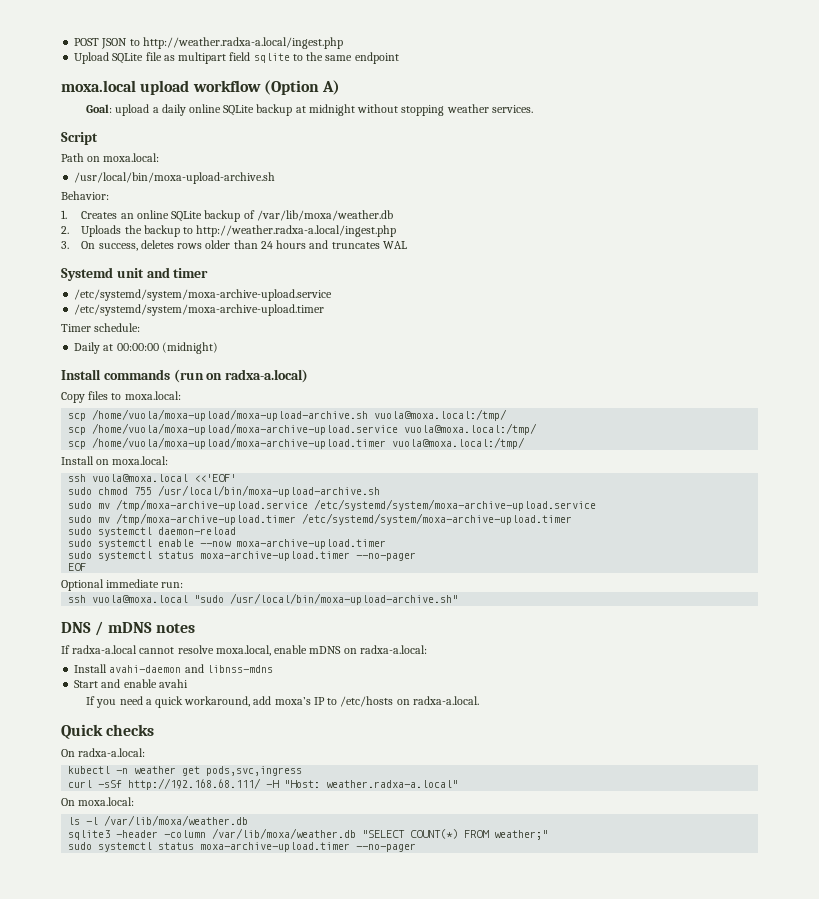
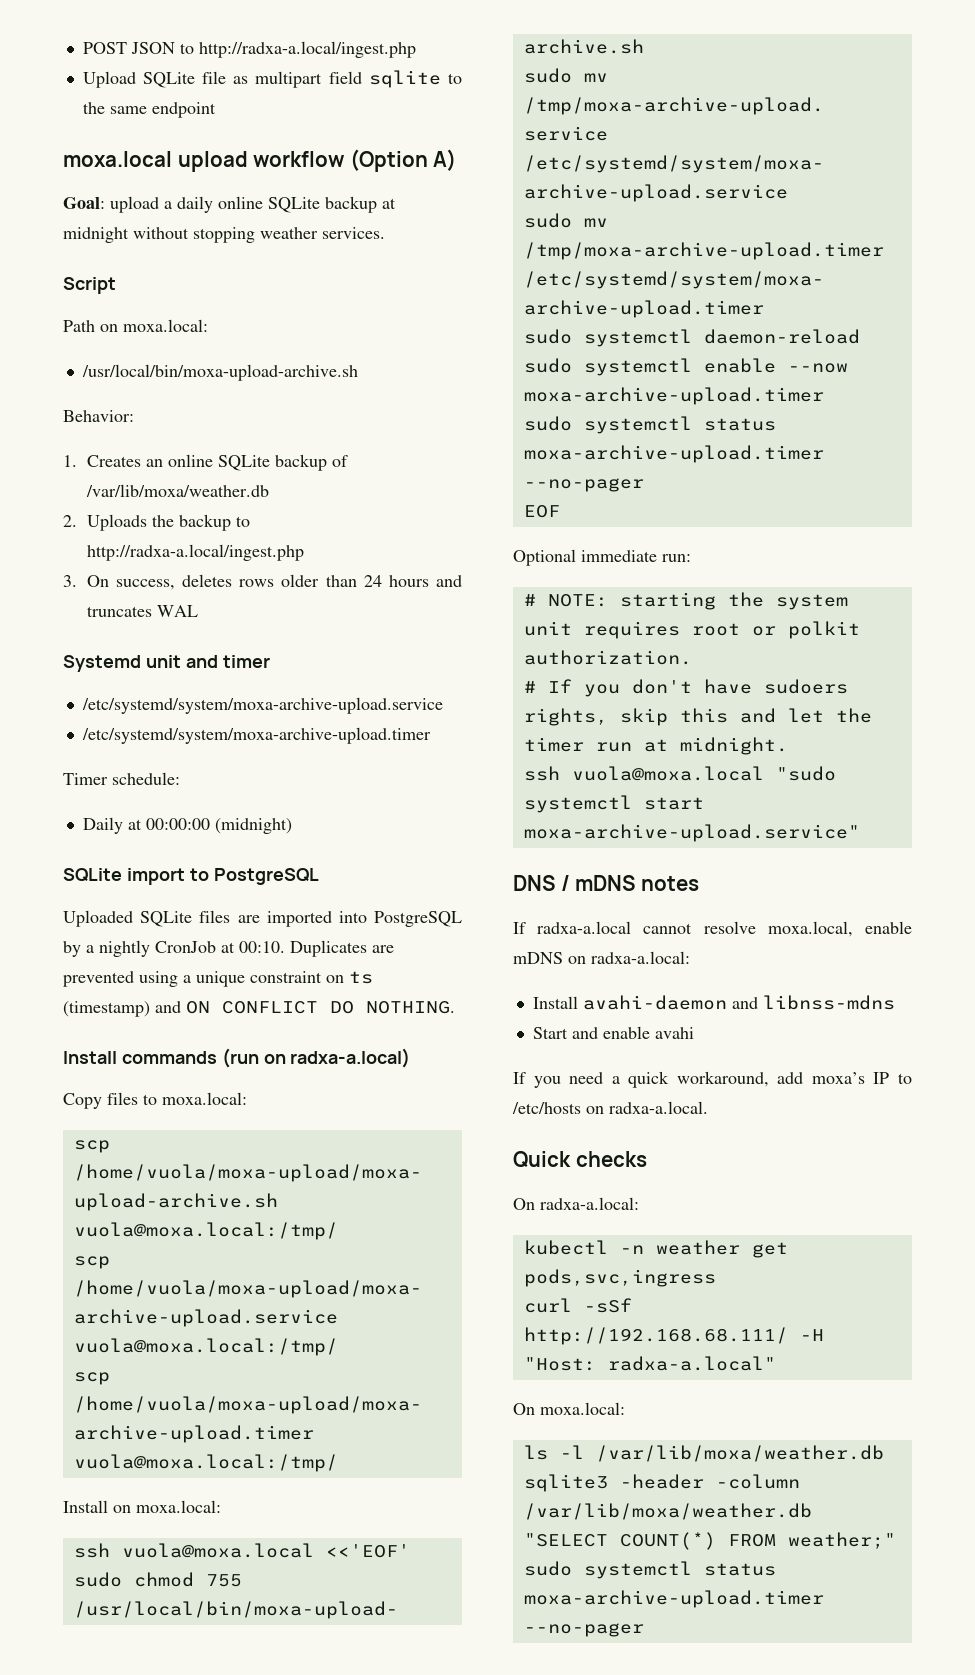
- POST JSON to http://weather.radxa-a.local/ingest.php
+ POST JSON to http://radxa-a.local/ingest.php
- 2. Uploads the backup to http://weather.radxa-a.local/ingest.php
+ 2. Uploads the backup to http://radxa-a.local/ingest.php
+ SQLite import to PostgreSQL
+ Uploaded SQLite files are imported into PostgreSQL by a nightly CronJob at 00:10. Duplicates are prevented using a unique constraint on ts (timestamp) and ON CONFLICT DO NOTHING.
+ # NOTE: starting the system unit requires root or polkit authorization.
+ # If you don't have sudoers rights, skip this and let the timer run at midnight.
- ssh vuola@moxa.local "sudo /usr/local/bin/moxa-upload-archive.sh"
+ ssh vuola@moxa.local "sudo systemctl start moxa-archive-upload.service"
- curl -sSf http://192.168.68.111/ -H "Host: weather.radxa-a.local"
+ curl -sSf http://192.168.68.111/ -H "Host: radxa-a.local"

